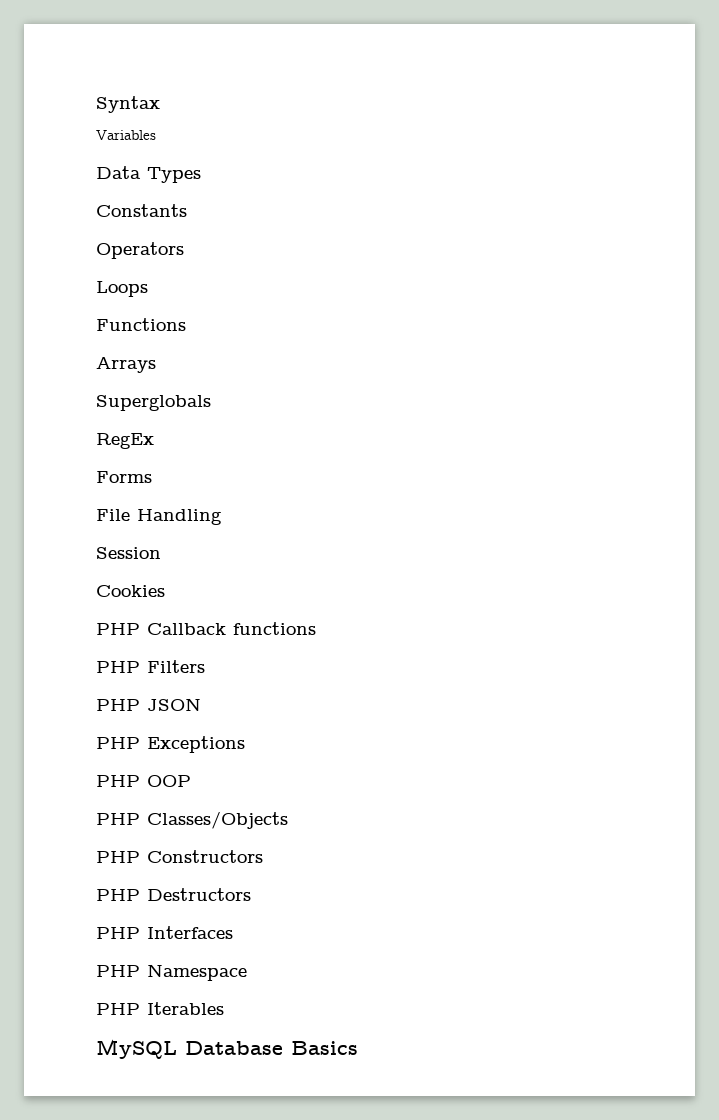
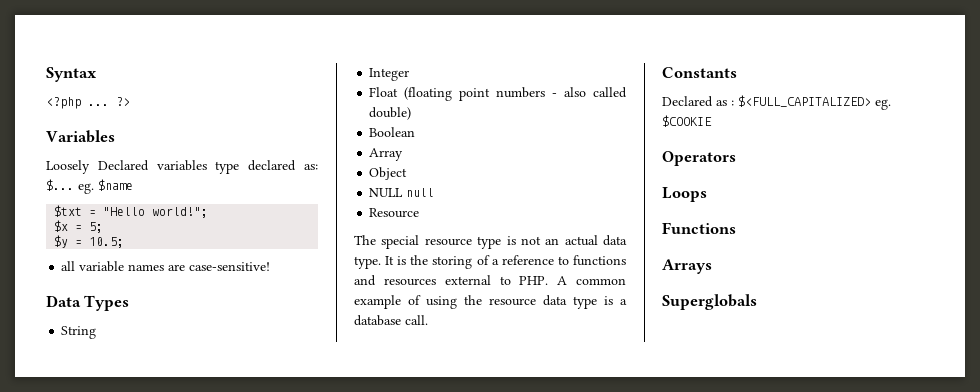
+ <?php ... ?>
  Variables
+ Loosely Declared variables type declared as: $... eg. $name
+ $txt = "Hello world!";
+ $x = 5;
+ $y = 10.5;
+ all variable names are case-sensitive!
  Data Types
+ String
+ Integer
+ Float (floating point numbers - also called double)
+ Boolean
+ Array
+ Object
+ NULL null
+ Resource
+ The special resource type is not an actual data type. It is the storing of a reference to functions and resources external to PHP. A common example of using the resource data type is a database call.
  Constants
+ Declared as : $<FULL_CAPITALIZED> eg. $COOKIE
- RegEx
- Forms
- File Handling
- Session
- Cookies
- PHP Callback functions
- PHP Filters
- PHP JSON
- PHP Exceptions
- PHP OOP
- PHP Classes/Objects
- PHP Constructors
- PHP Destructors
- PHP Interfaces
- PHP Namespace
- PHP Iterables
- MySQL Database Basics

